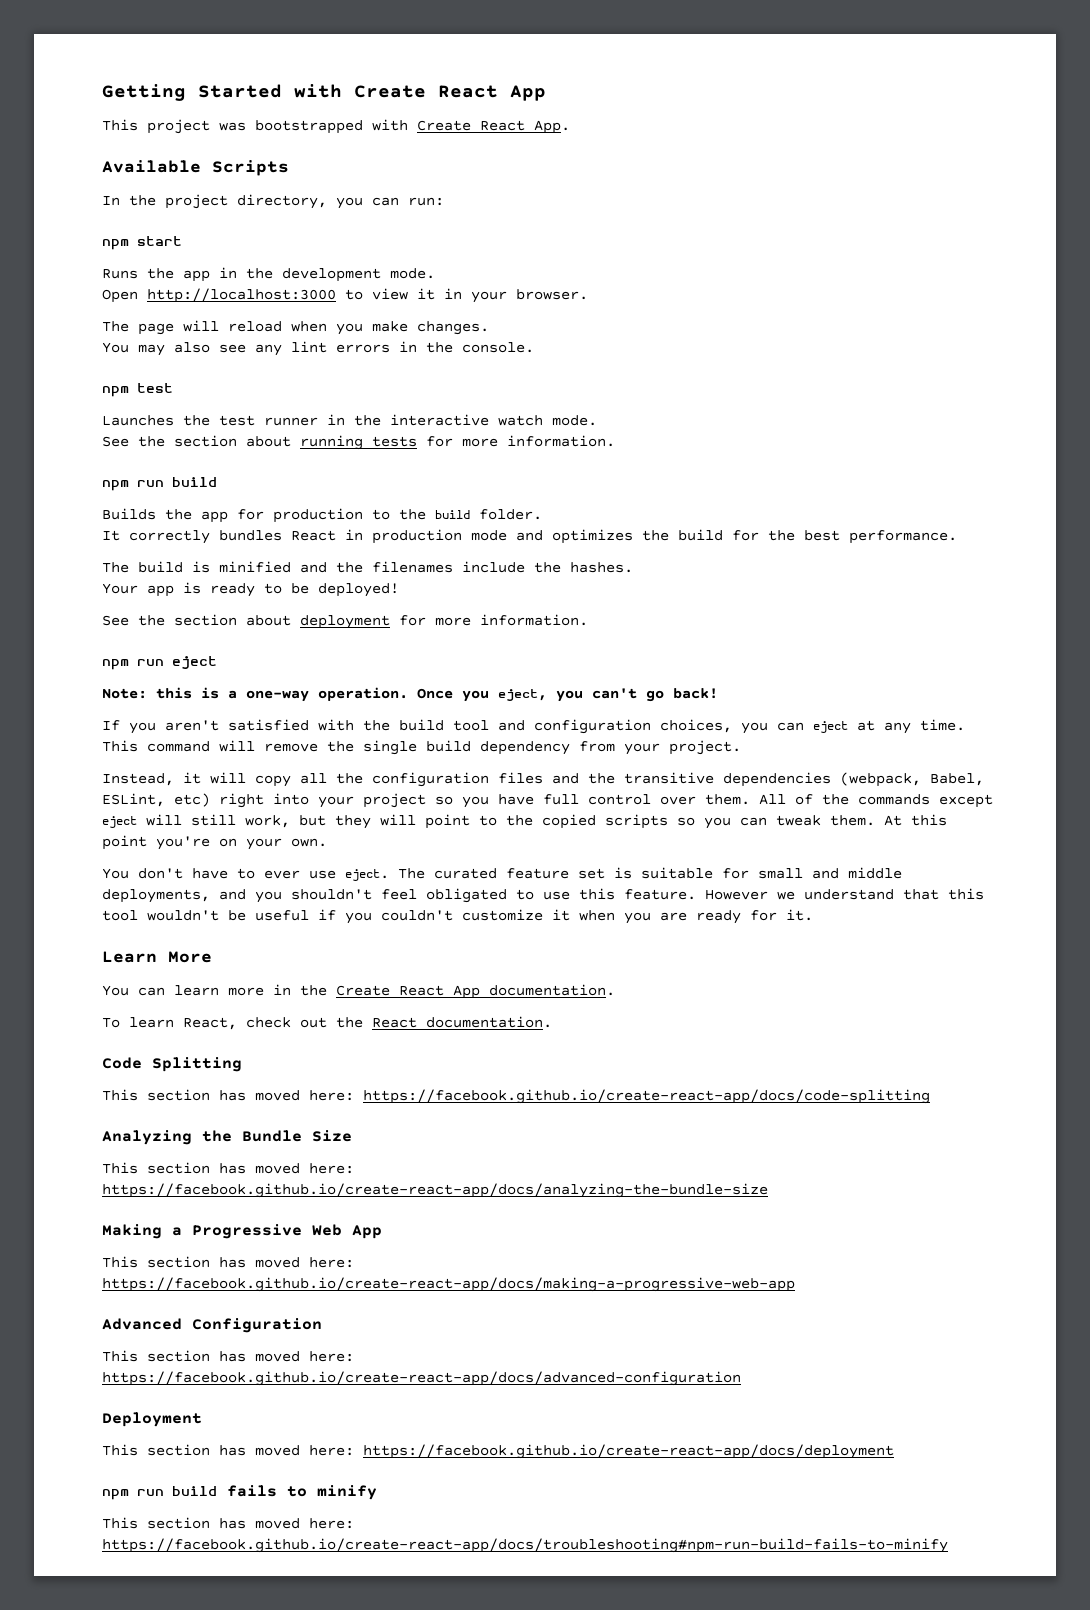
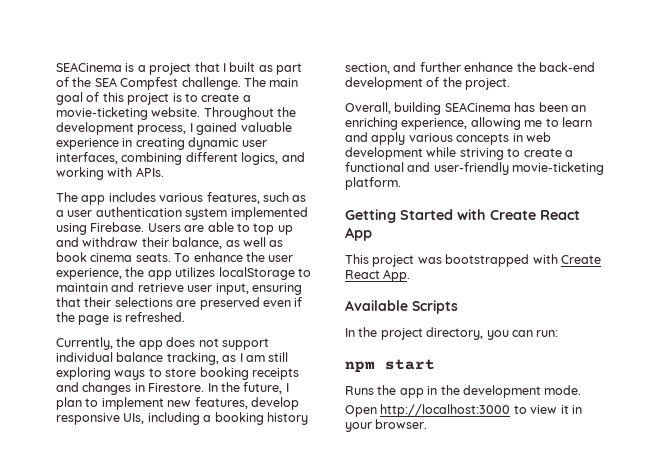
+ SEACinema is a project that I built as part of the SEA Compfest challenge. The main goal of this project is to create a movie-ticketing website. Throughout the development process, I gained valuable experience in creating dynamic user interfaces, combining different logics, and working with APIs.
+ The app includes various features, such as a user authentication system implemented using Firebase. Users are able to top up and withdraw their balance, as well as book cinema seats. To enhance the user experience, the app utilizes localStorage to maintain and retrieve user input, ensuring that their selections are preserved even if the page is refreshed.
+ Currently, the app does not support individual balance tracking, as I am still exploring ways to store booking receipts and changes in Firestore. In the future, I plan to implement new features, develop responsive UIs, including a booking history section, and further enhance the back-end development of the project.
+ Overall, building SEACinema has been an enriching experience, allowing me to learn and apply various concepts in web development while striving to create a functional and user-friendly movie-ticketing platform.
- The page will reload when you make changes.
- You may also see any lint errors in the console.
- npm test
- Launches the test runner in the interactive watch mode.
- See the section about running tests for more information.
- npm run build
- Builds the app for production to the build folder.
- It correctly bundles React in production mode and optimizes the build for the best performance.
- The build is minified and the filenames include the hashes.
- Your app is ready to be deployed!
- See the section about deployment for more information.
- npm run eject
- Note: this is a one-way operation. Once you eject, you can't go back!
- If you aren't satisfied with the build tool and configuration choices, you can eject at any time. This command will remove the single build dependency from your project.
- Instead, it will copy all the configuration files and the transitive dependencies (webpack, Babel, ESLint, etc) right into your project so you have full control over them. All of the commands except eject will still work, but they will point to the copied scripts so you can tweak them. At this point you're on your own.
- You don't have to ever use eject. The curated feature set is suitable for small and middle deployments, and you shouldn't feel obligated to use this feature. However we understand that this tool wouldn't be useful if you couldn't customize it when you are ready for it.
- Learn More
- You can learn more in the Create React App documentation.
- To learn React, check out the React documentation.
- Code Splitting
- This section has moved here: https://facebook.github.io/create-react-app/docs/code-splitting
- Analyzing the Bundle Size
- This section has moved here: https://facebook.github.io/create-react-app/docs/analyzing-the-bundle-size
- Making a Progressive Web App
- This section has moved here: https://facebook.github.io/create-react-app/docs/making-a-progressive-web-app
- Advanced Configuration
- This section has moved here: https://facebook.github.io/create-react-app/docs/advanced-configuration
- Deployment
- This section has moved here: https://facebook.github.io/create-react-app/docs/deployment
- npm run build fails to minify
- This section has moved here: https://facebook.github.io/create-react-app/docs/troubleshooting#npm-run-build-fails-to-minify

